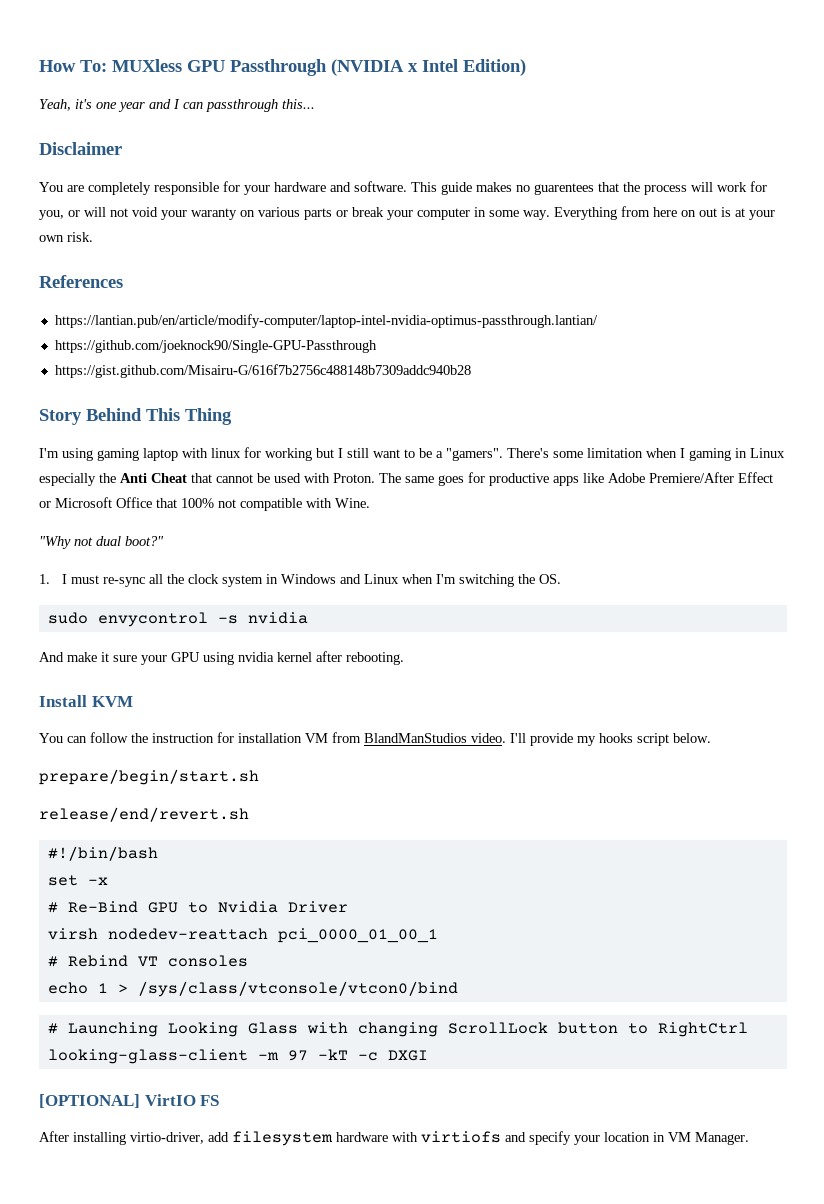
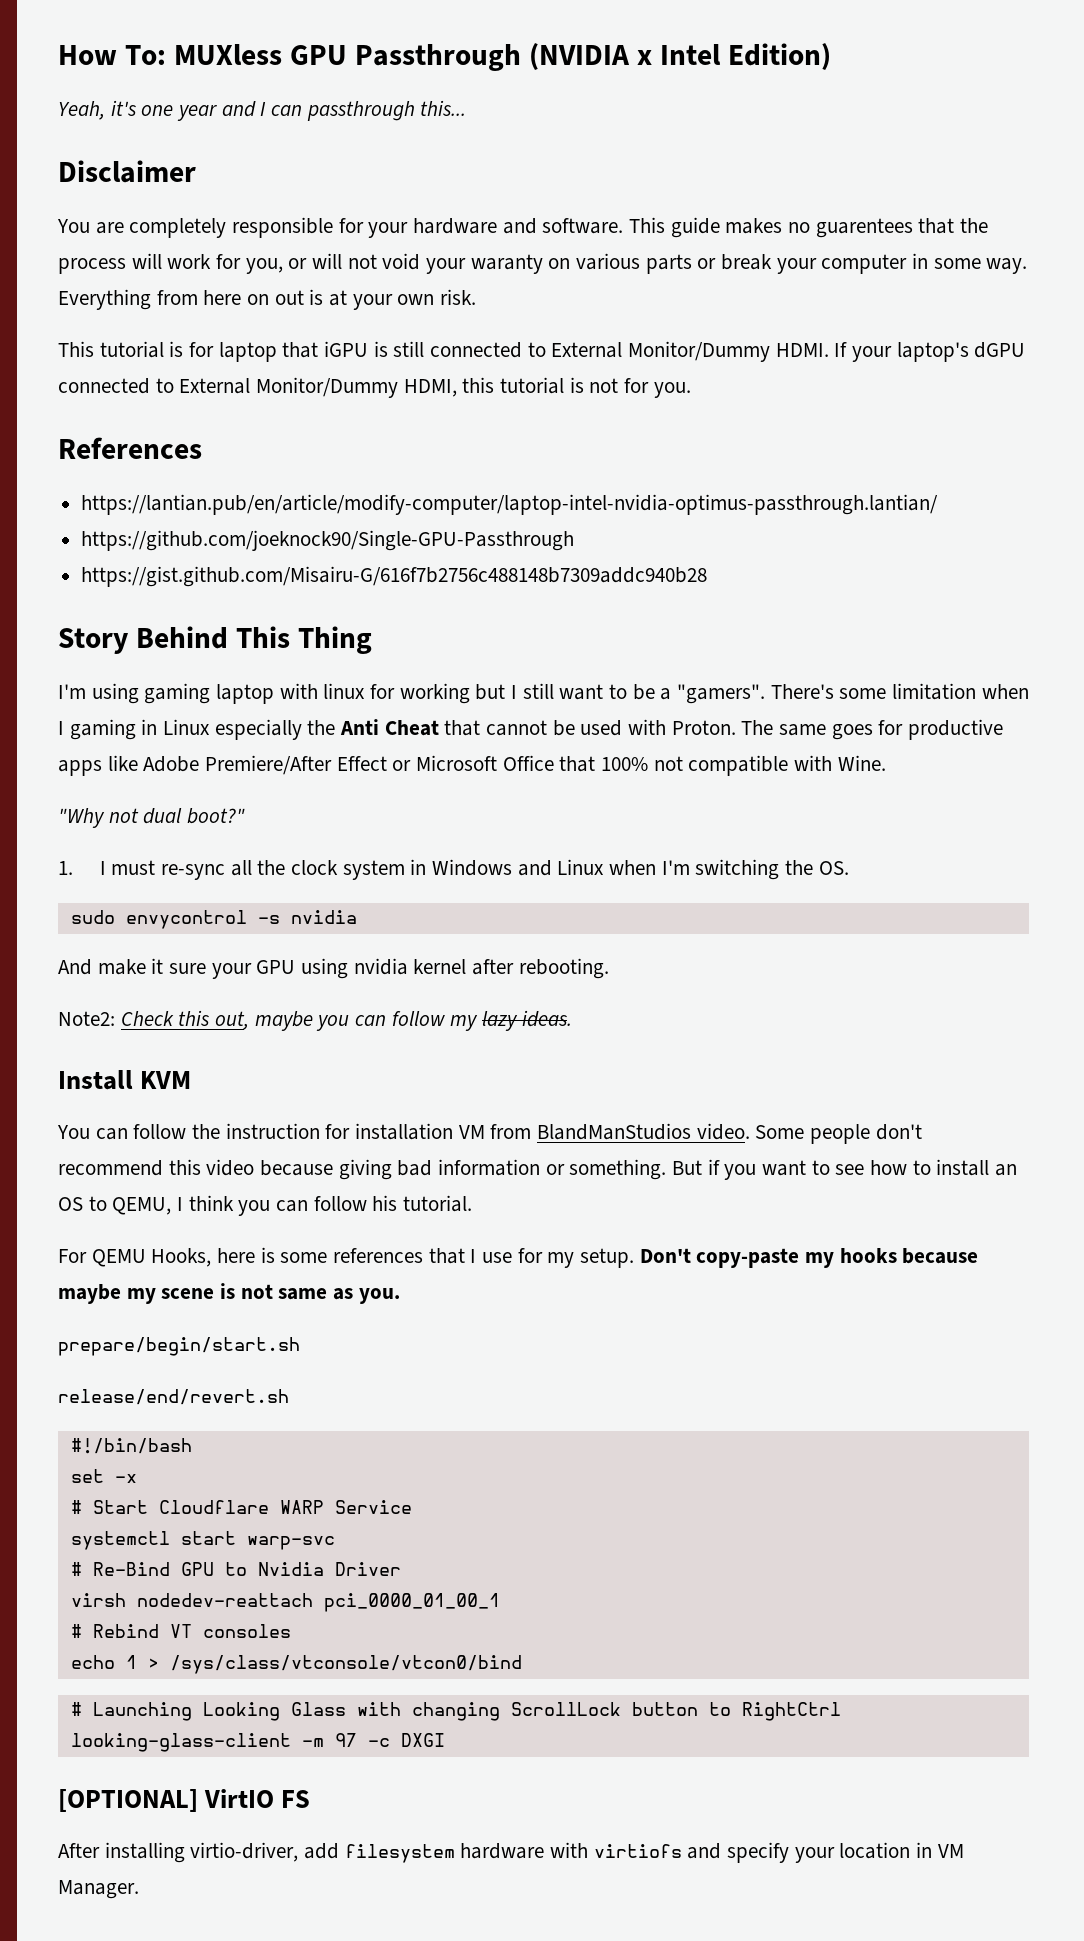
+ This tutorial is for laptop that iGPU is still connected to External Monitor/Dummy HDMI. If your laptop's dGPU connected to External Monitor/Dummy HDMI, this tutorial is not for you.
+ Note2: Check this out, maybe you can follow my lazy ideas.
- I'll provide my hooks script below.
+ Some people don't recommend this video because giving bad information or something. But if you want to see how to install an OS to QEMU, I think you can follow his tutorial.
+ For QEMU Hooks, here is some references that I use for my setup. Don't copy-paste my hooks because maybe my scene is not same as you.
+ # Start Cloudflare WARP Service
+ systemctl start warp-svc
- looking-glass-client -m 97 -kT -c DXGI
+ looking-glass-client -m 97 -c DXGI

